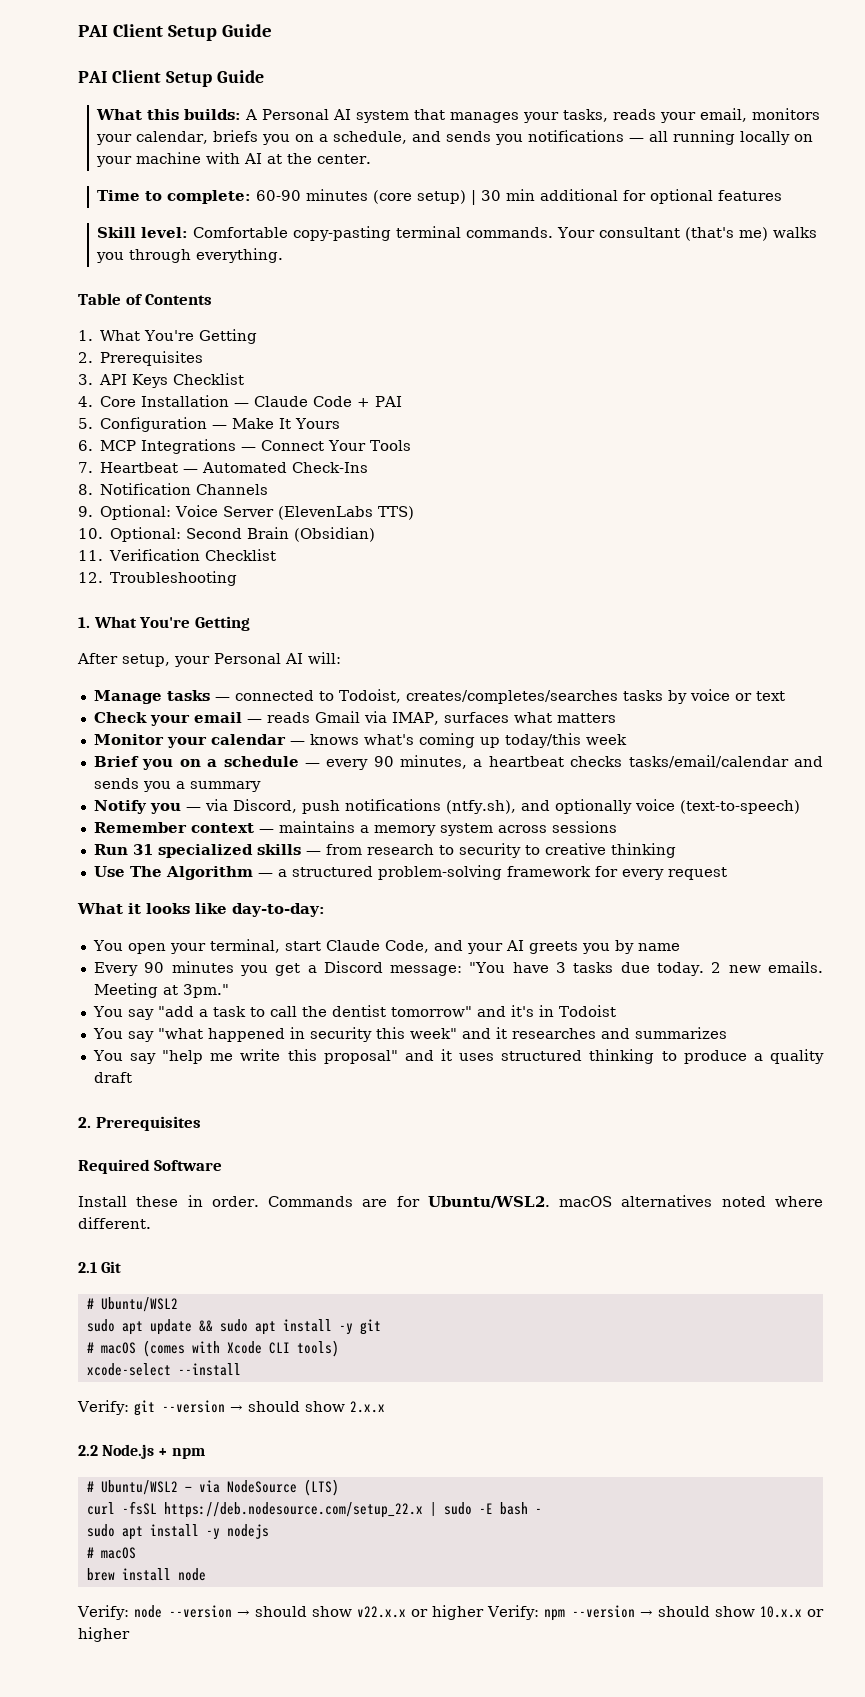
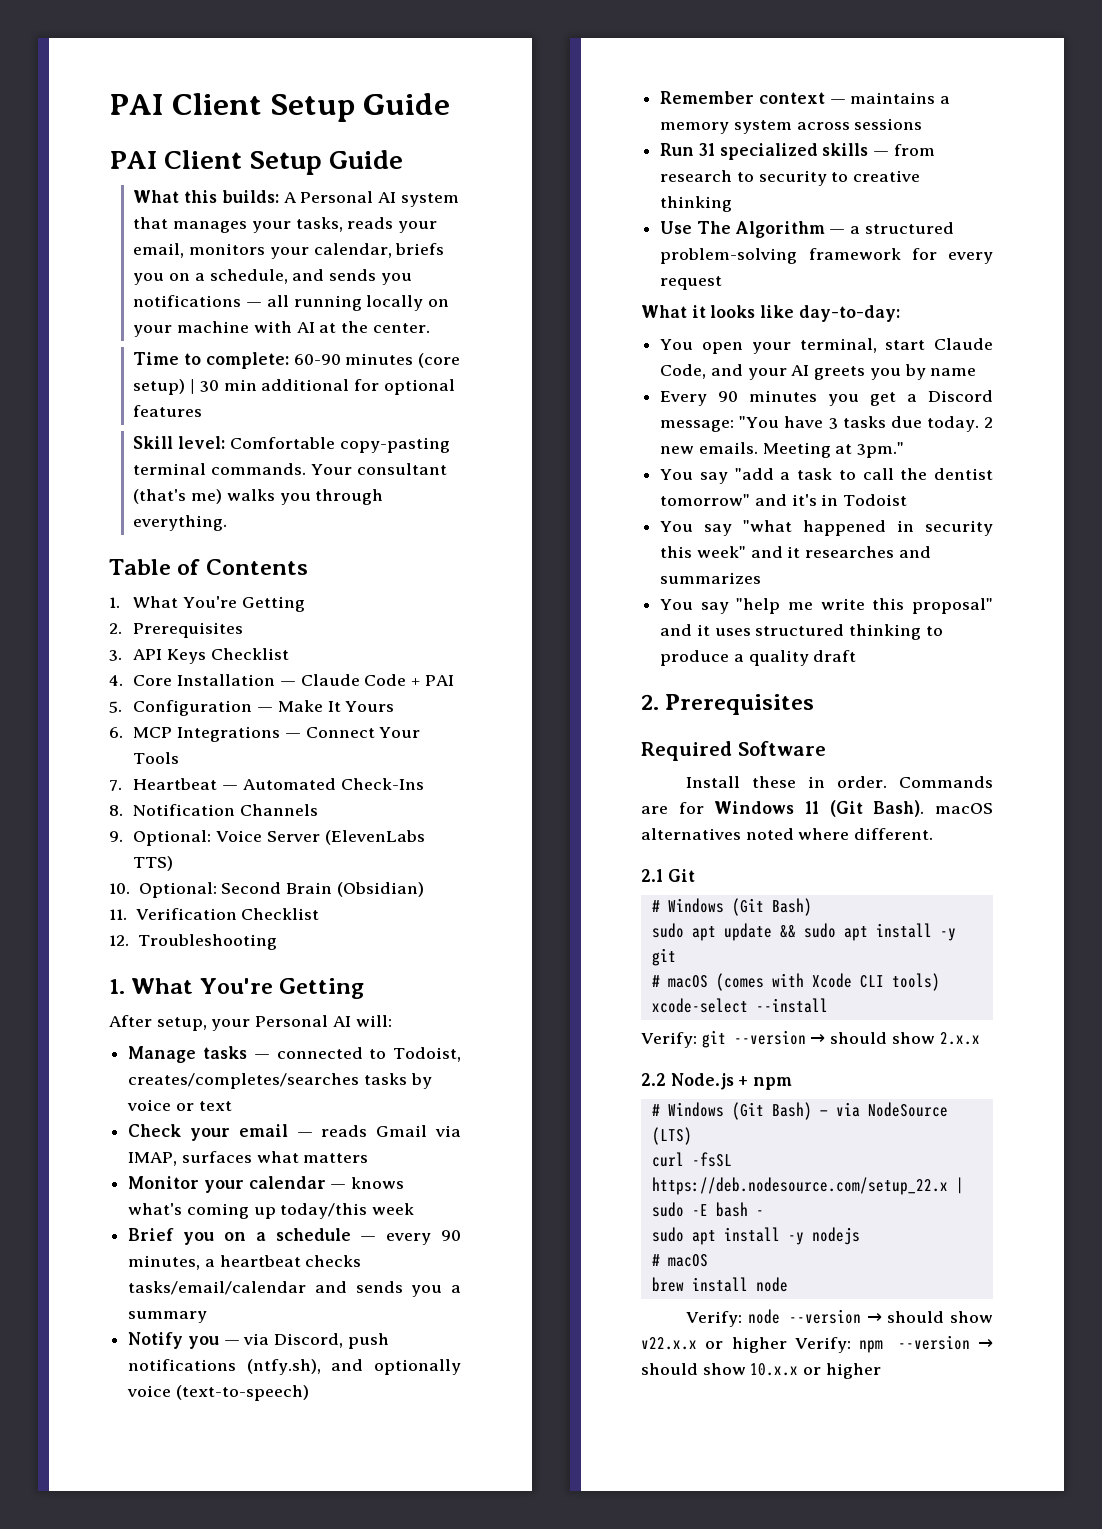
- Commands are for Ubuntu/WSL2. macOS alternatives noted where different.
+ Commands are for Windows 11 (Git Bash). macOS alternatives noted where different.
  2.1 Git
- # Ubuntu/WSL2
+ # Windows (Git Bash)
- # Ubuntu/WSL2 — via NodeSource (LTS)
+ # Windows (Git Bash) — via NodeSource (LTS)

